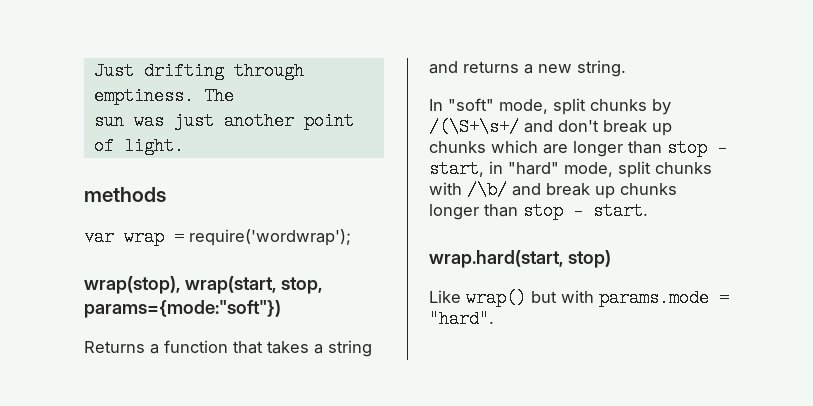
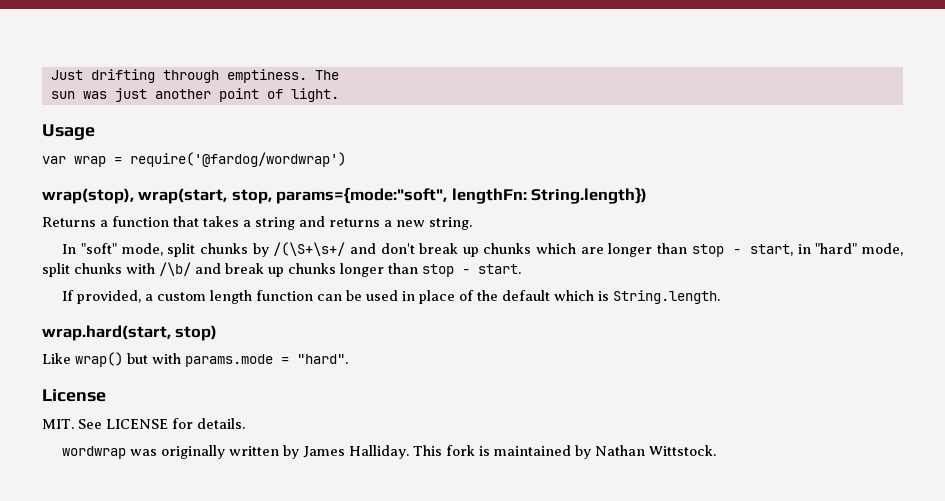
- methods
+ Usage
- var wrap = require('wordwrap');
+ var wrap = require('@fardog/wordwrap')
- wrap(stop), wrap(start, stop, params={mode:"soft"})
+ wrap(stop), wrap(start, stop, params={mode:"soft", lengthFn: String.length})
+ If provided, a custom length function can be used in place of the default which is String.length.
+ License
+ MIT. See LICENSE for details.
+ wordwrap was originally written by James Halliday. This fork is maintained by Nathan Wittstock.

